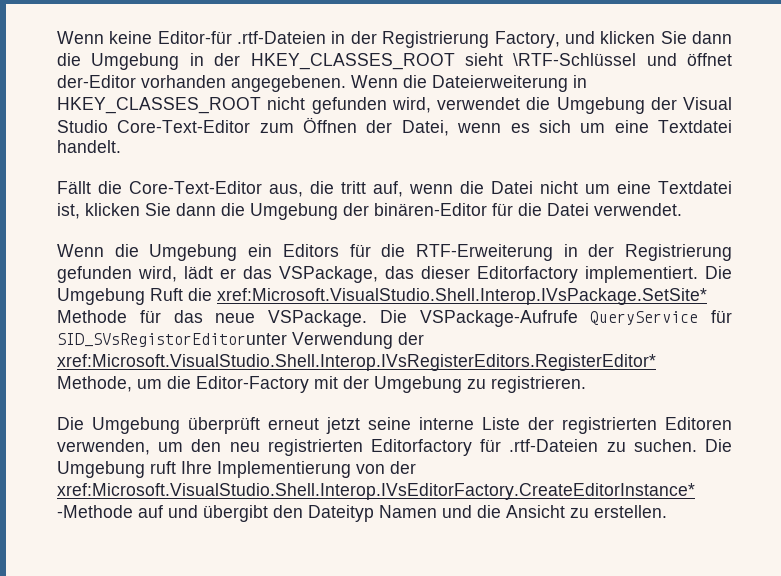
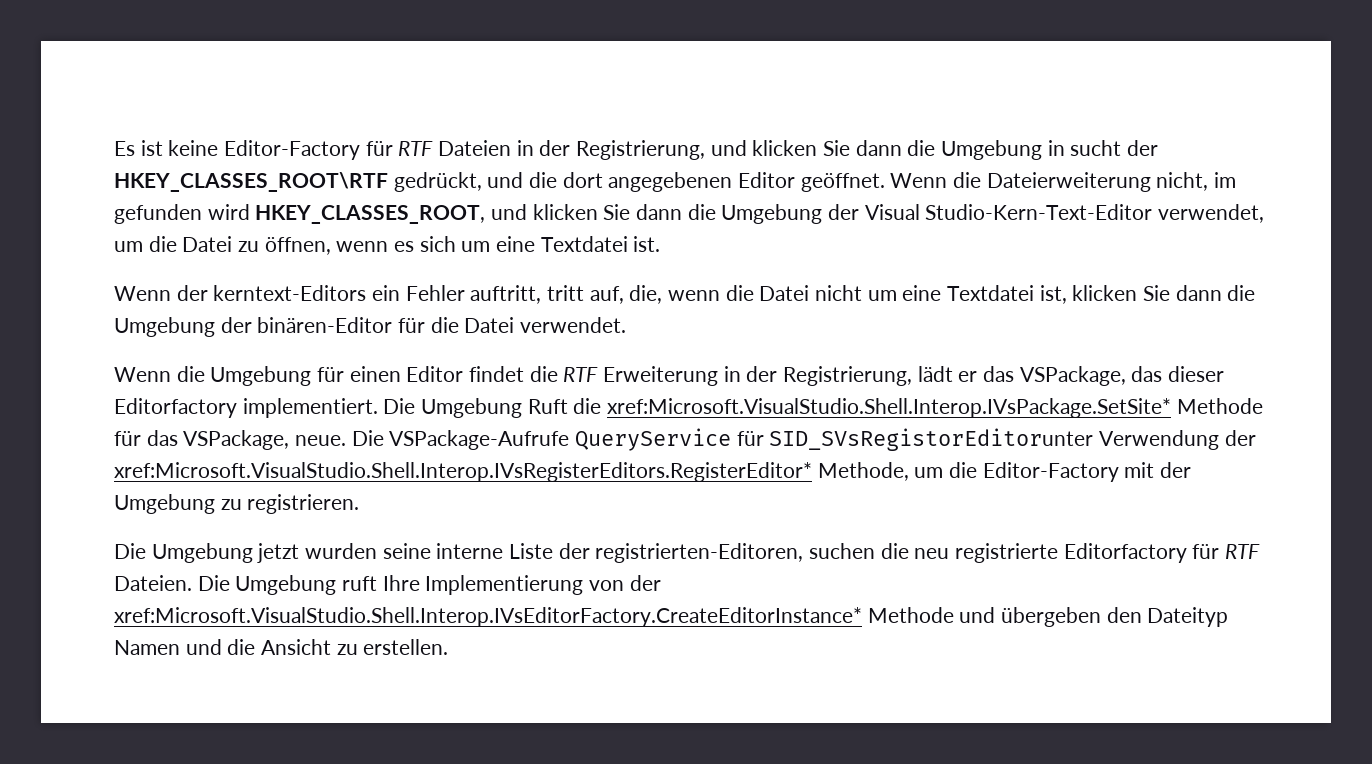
- Wenn keine Editor-für .rtf-Dateien in der Registrierung Factory, und klicken Sie dann die Umgebung in der HKEY_CLASSES_ROOT sieht \RTF-Schlüssel und öffnet der-Editor vorhanden angegebenen. Wenn die Dateierweiterung in HKEY_CLASSES_ROOT nicht gefunden wird, verwendet die Umgebung der Visual Studio Core-Text-Editor zum Öffnen der Datei, wenn es sich um eine Textdatei handelt.
- Fällt die Core-Text-Editor aus, die tritt auf, wenn die Datei nicht um eine Textdatei ist, klicken Sie dann die Umgebung der binären-Editor für die Datei verwendet.
+ Es ist keine Editor-Factory für RTF Dateien in der Registrierung, und klicken Sie dann die Umgebung in sucht der HKEY_CLASSES_ROOT\RTF gedrückt, und die dort angegebenen Editor geöffnet. Wenn die Dateierweiterung nicht, im gefunden wird HKEY_CLASSES_ROOT, und klicken Sie dann die Umgebung der Visual Studio-Kern-Text-Editor verwendet, um die Datei zu öffnen, wenn es sich um eine Textdatei ist.
+ Wenn der kerntext-Editors ein Fehler auftritt, tritt auf, die, wenn die Datei nicht um eine Textdatei ist, klicken Sie dann die Umgebung der binären-Editor für die Datei verwendet.
- Wenn die Umgebung ein Editors für die RTF-Erweiterung in der Registrierung gefunden wird, lädt er das VSPackage, das dieser Editorfactory implementiert.
+ Wenn die Umgebung für einen Editor findet die RTF Erweiterung in der Registrierung, lädt er das VSPackage, das dieser Editorfactory implementiert.
- Die Umgebung Ruft die xref:Microsoft.VisualStudio.Shell.Interop.IVsPackage.SetSite* Methode für das neue VSPackage.
+ Die Umgebung Ruft die xref:Microsoft.VisualStudio.Shell.Interop.IVsPackage.SetSite* Methode für das VSPackage, neue.
- Die Umgebung überprüft erneut jetzt seine interne Liste der registrierten Editoren verwenden, um den neu registrierten Editorfactory für .rtf-Dateien zu suchen.
+ Die Umgebung jetzt wurden seine interne Liste der registrierten-Editoren, suchen die neu registrierte Editorfactory für RTF Dateien.
- Die Umgebung ruft Ihre Implementierung von der xref:Microsoft.VisualStudio.Shell.Interop.IVsEditorFactory.CreateEditorInstance* -Methode auf und übergibt den Dateityp Namen und die Ansicht zu erstellen.
+ Die Umgebung ruft Ihre Implementierung von der xref:Microsoft.VisualStudio.Shell.Interop.IVsEditorFactory.CreateEditorInstance* Methode und übergeben den Dateityp Namen und die Ansicht zu erstellen.

